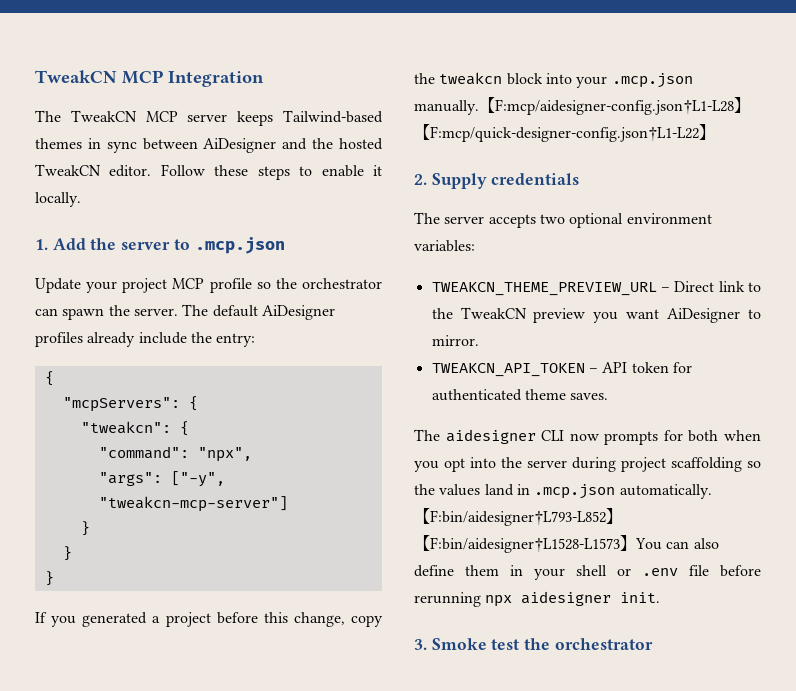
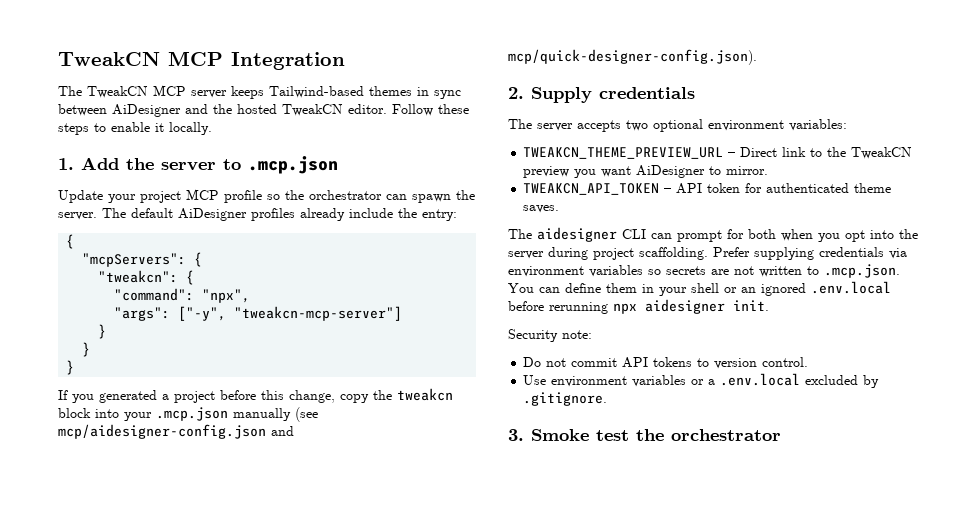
- If you generated a project before this change, copy the tweakcn block into your .mcp.json manually.【F:mcp/aidesigner-config.json†L1-L28】【F:mcp/quick-designer-config.json†L1-L22】
+ If you generated a project before this change, copy the tweakcn block into your .mcp.json manually (see mcp/aidesigner-config.json and mcp/quick-designer-config.json).
- The aidesigner CLI now prompts for both when you opt into the server during project scaffolding so the values land in .mcp.json automatically.【F:bin/aidesigner†L793-L852】【F:bin/aidesigner†L1528-L1573】You can also define them in your shell or .env file before rerunning npx aidesigner init.
+ The aidesigner CLI can prompt for both when you opt into the server during project scaffolding. Prefer supplying credentials via environment variables so secrets are not written to .mcp.json. You can define them in your shell or an ignored .env.local before rerunning npx aidesigner init.
+ Security note:
+ Do not commit API tokens to version control.
+ Use environment variables or a .env.local excluded by .gitignore.

